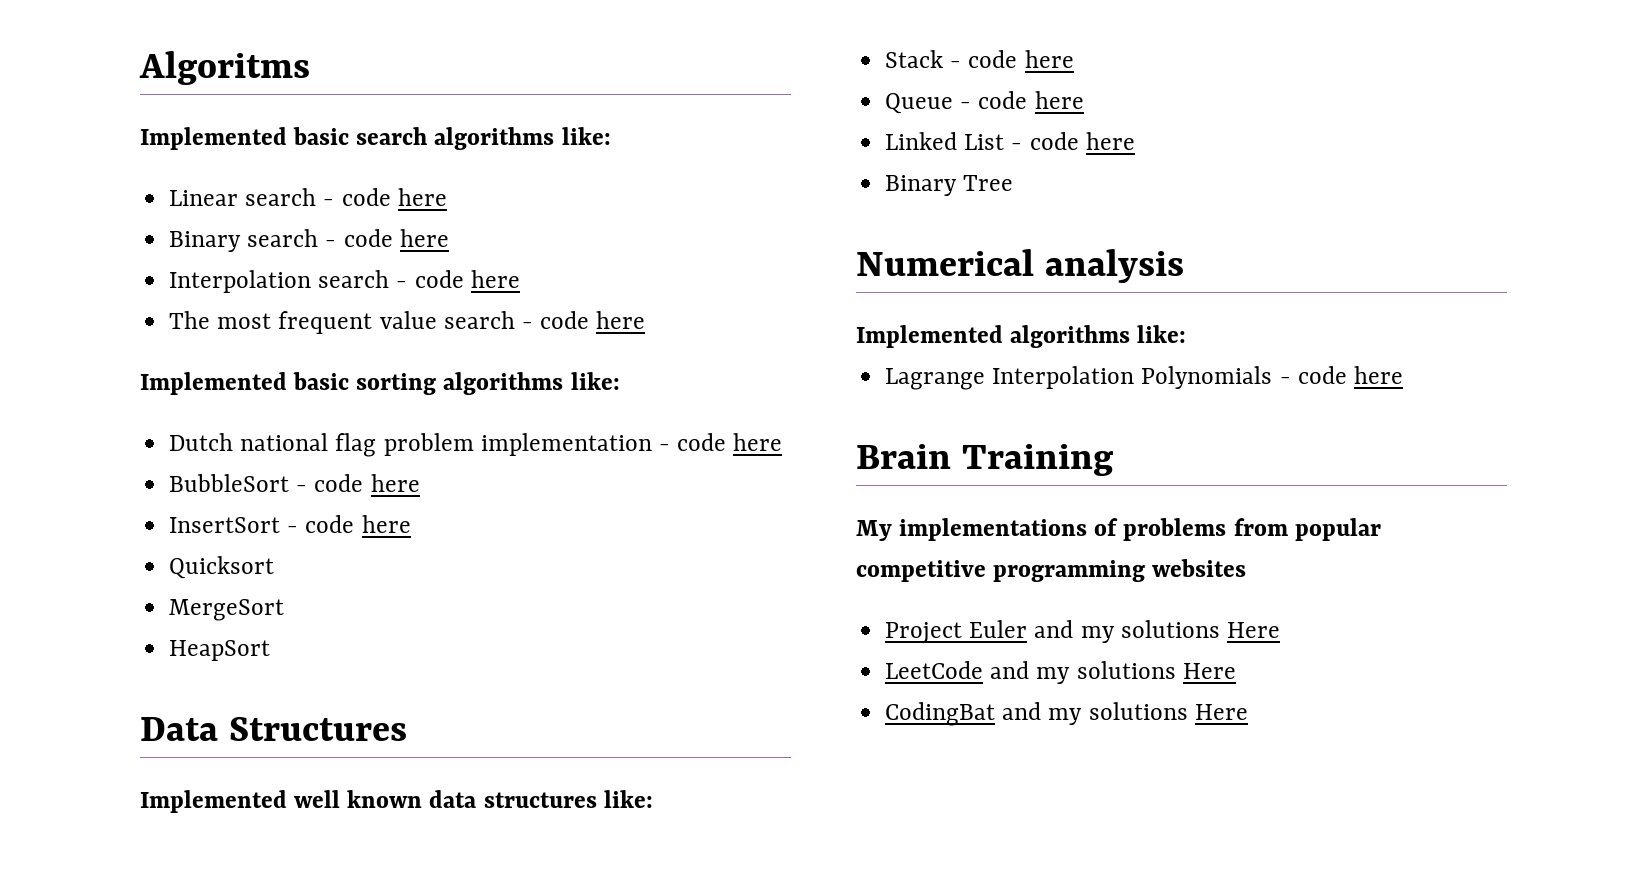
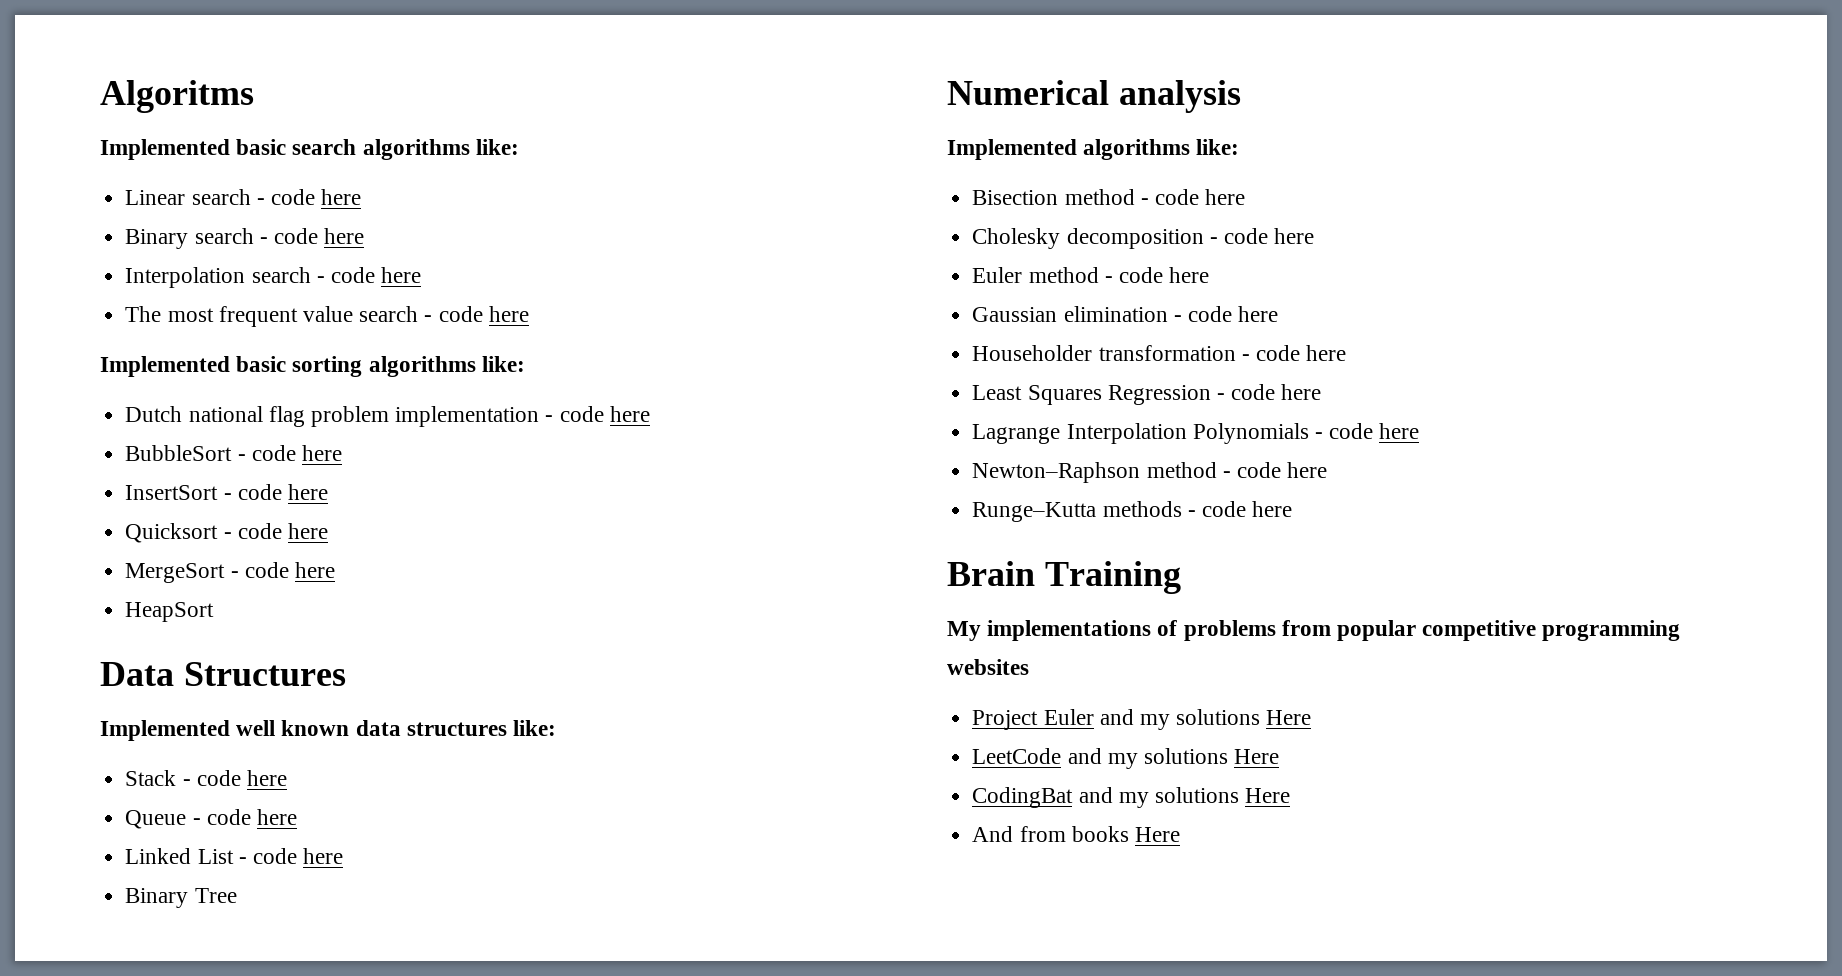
- Quicksort
- MergeSort
+ Quicksort - code here
+ MergeSort - code here
+ Bisection method - code here
+ Cholesky decomposition - code here
+ Euler method - code here
+ Gaussian elimination - code here
+ Householder transformation - code here
+ Least Squares Regression - code here
+ Newton–Raphson method - code here
+ Runge–Kutta methods - code here
+ And from books Here

